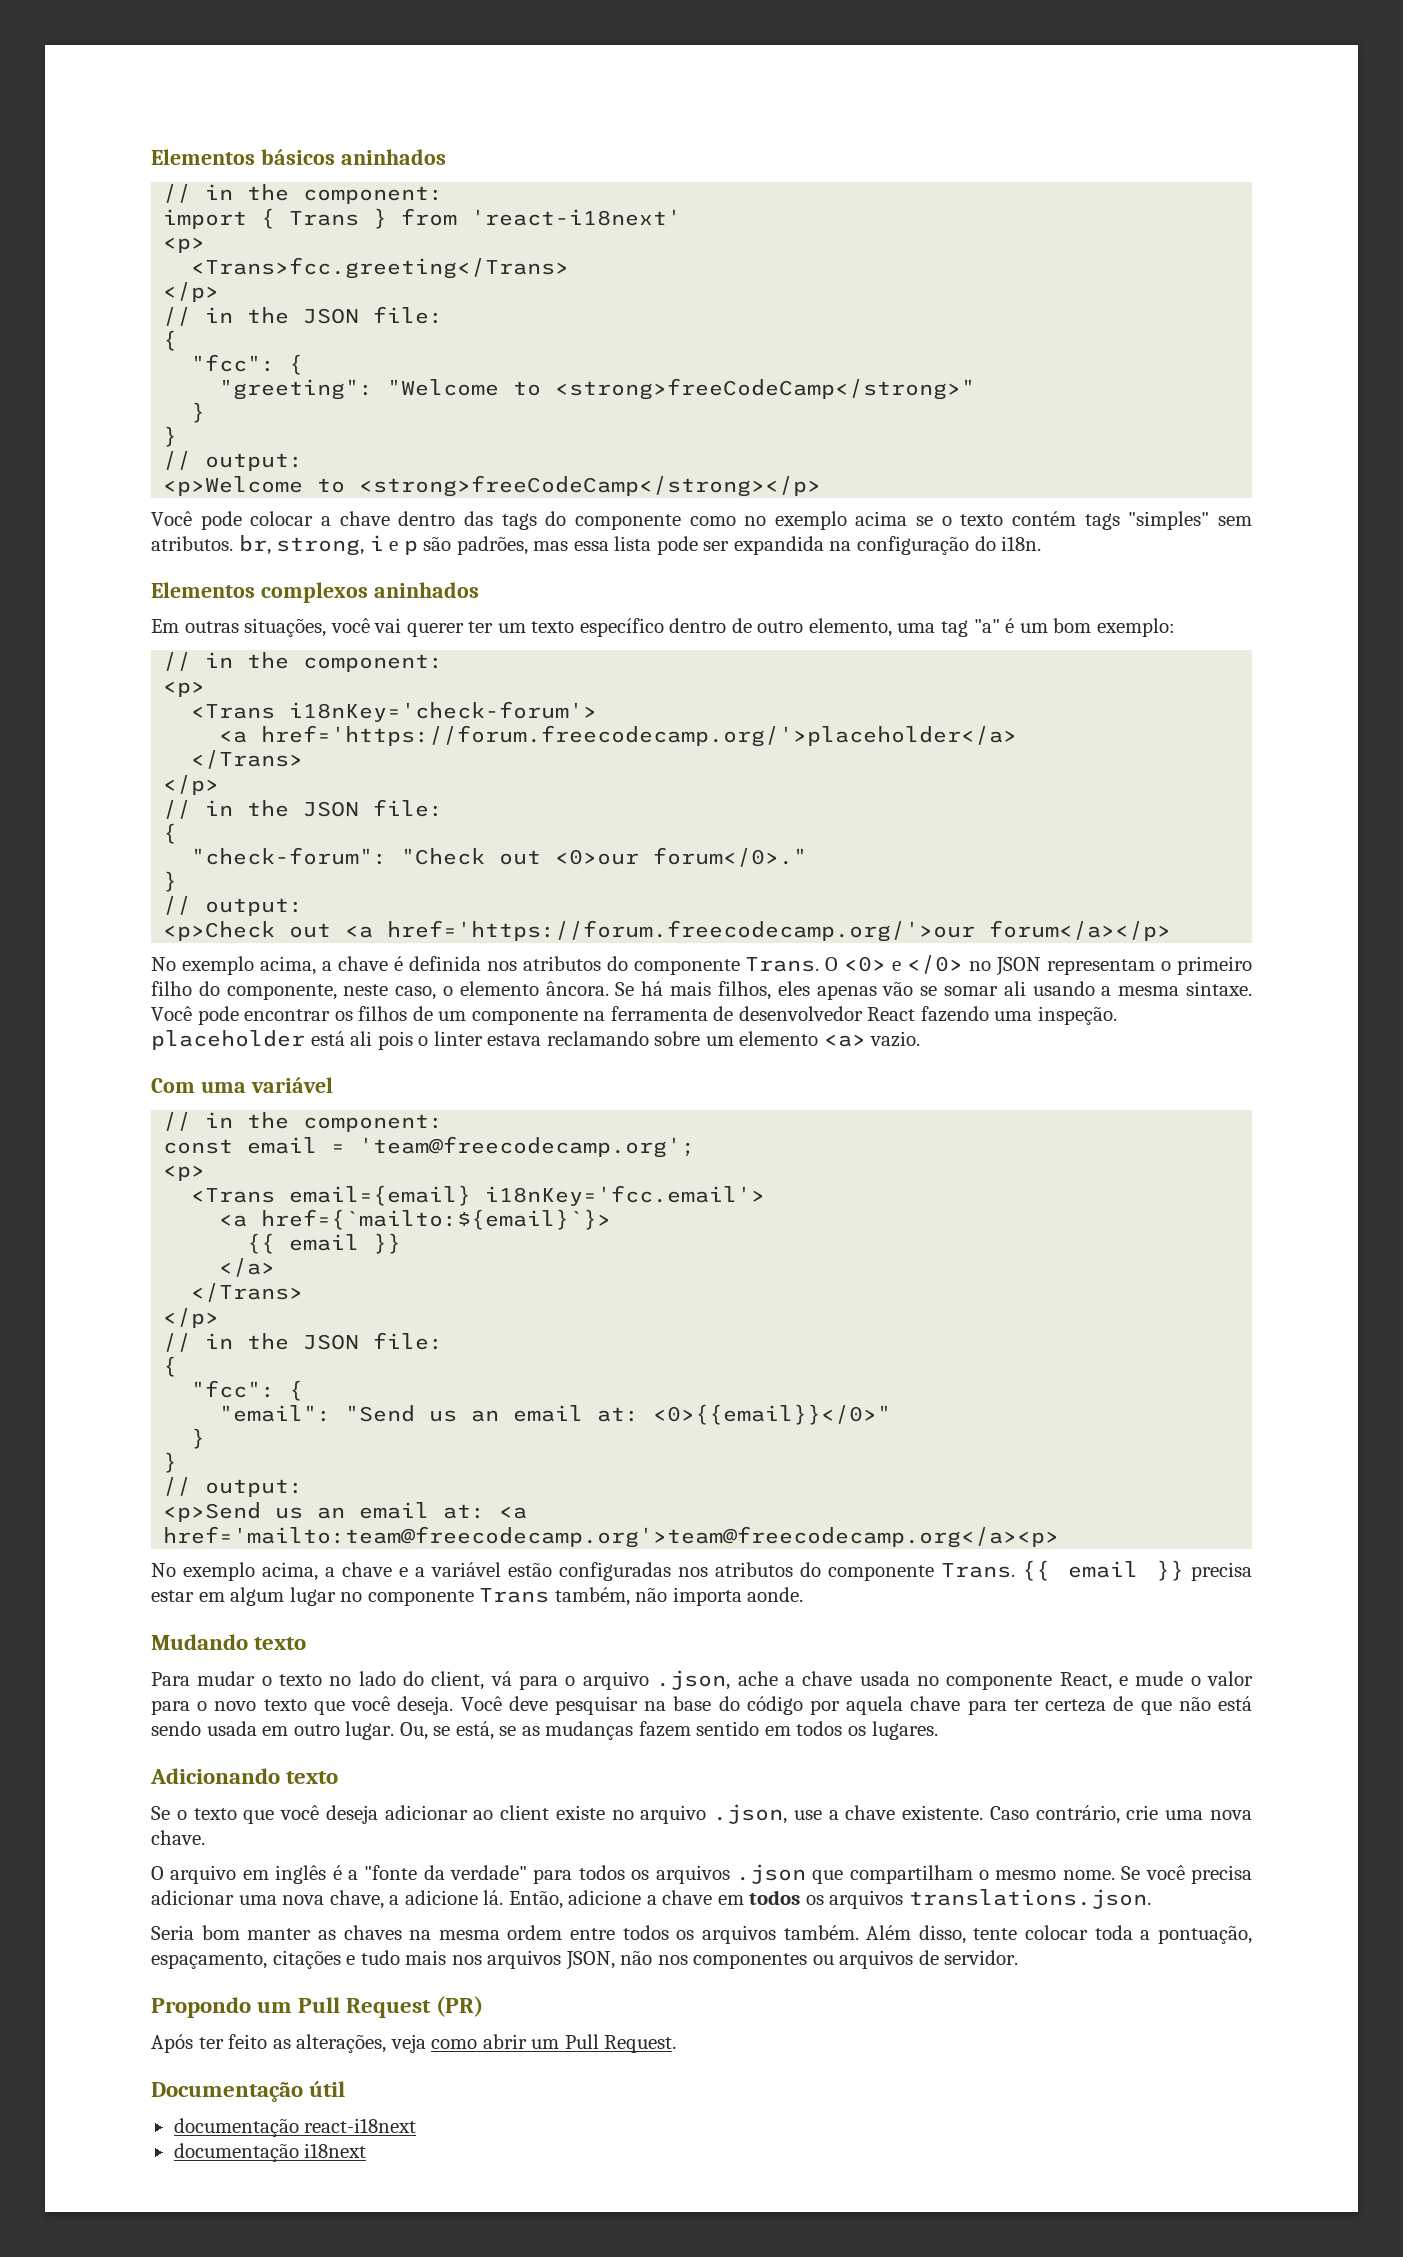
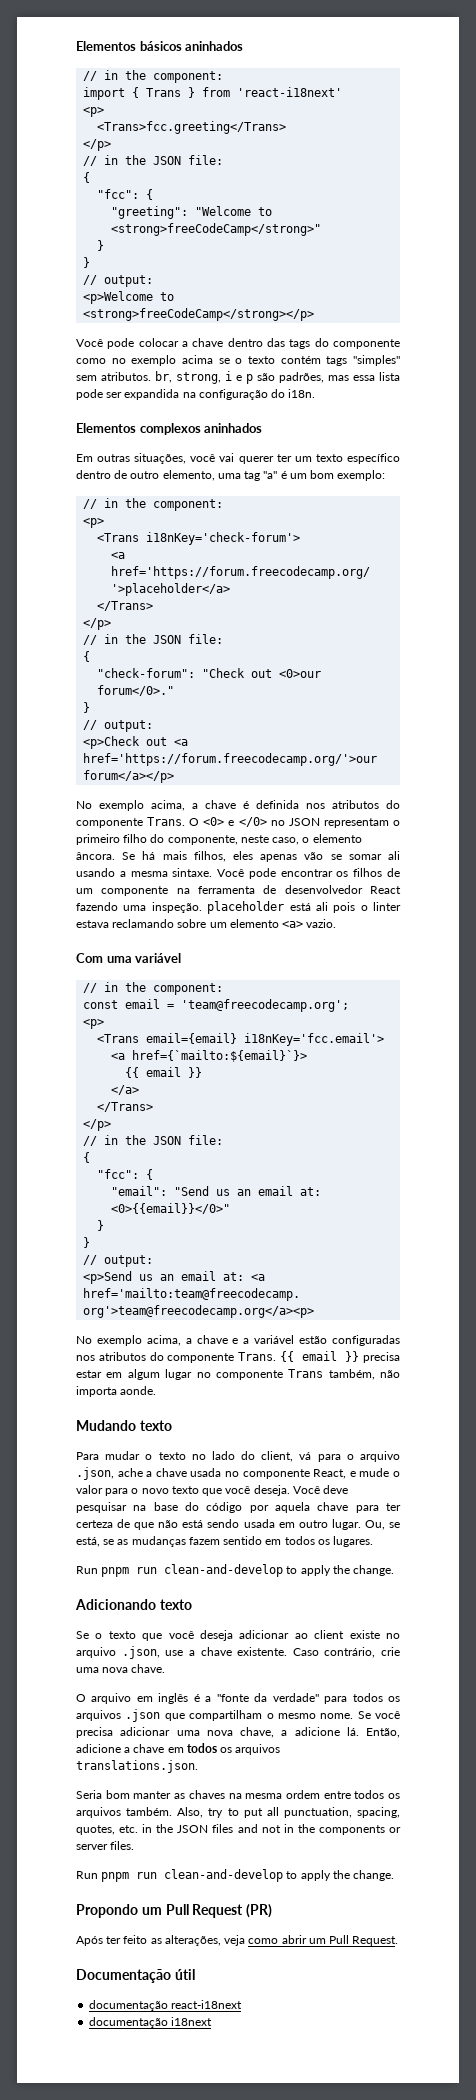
  Ou, se está, se as mudanças fazem sentido em todos os lugares.
+ Run pnpm run clean-and-develop to apply the change.
- Além disso, tente colocar toda a pontuação, espaçamento, citações e tudo mais nos arquivos JSON, não nos componentes ou arquivos de servidor.
+ Also, try to put all punctuation, spacing, quotes, etc. in the JSON files and not in the components or server files.
+ Run pnpm run clean-and-develop to apply the change.

